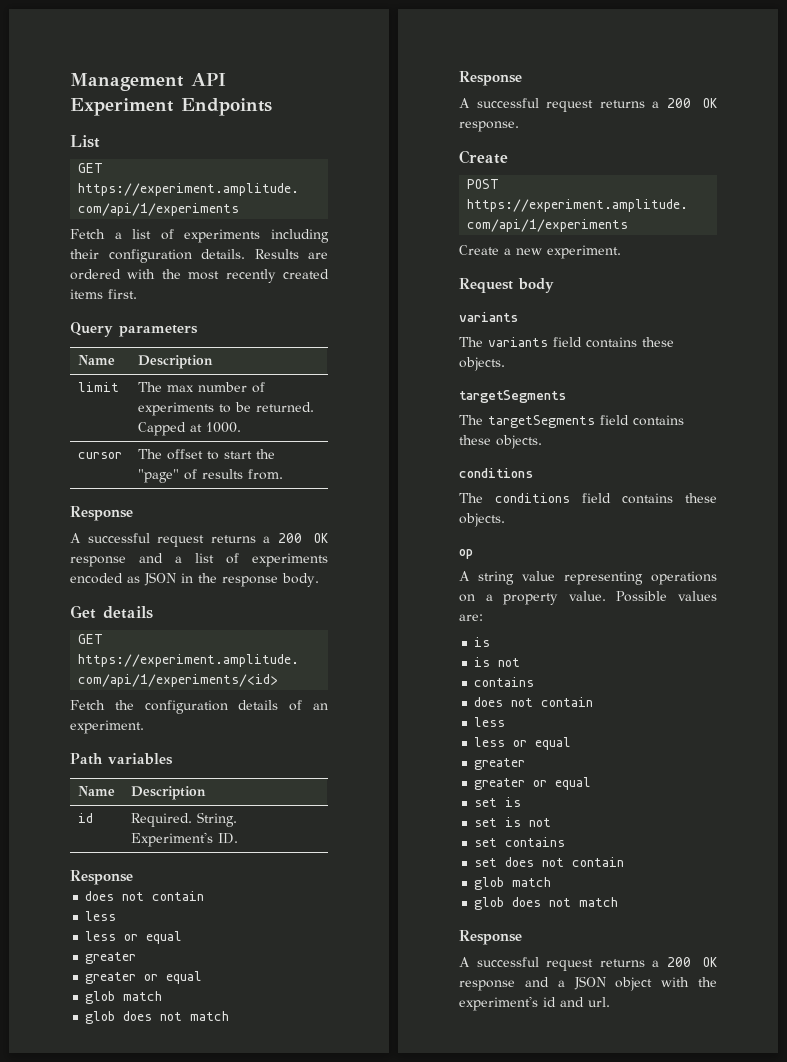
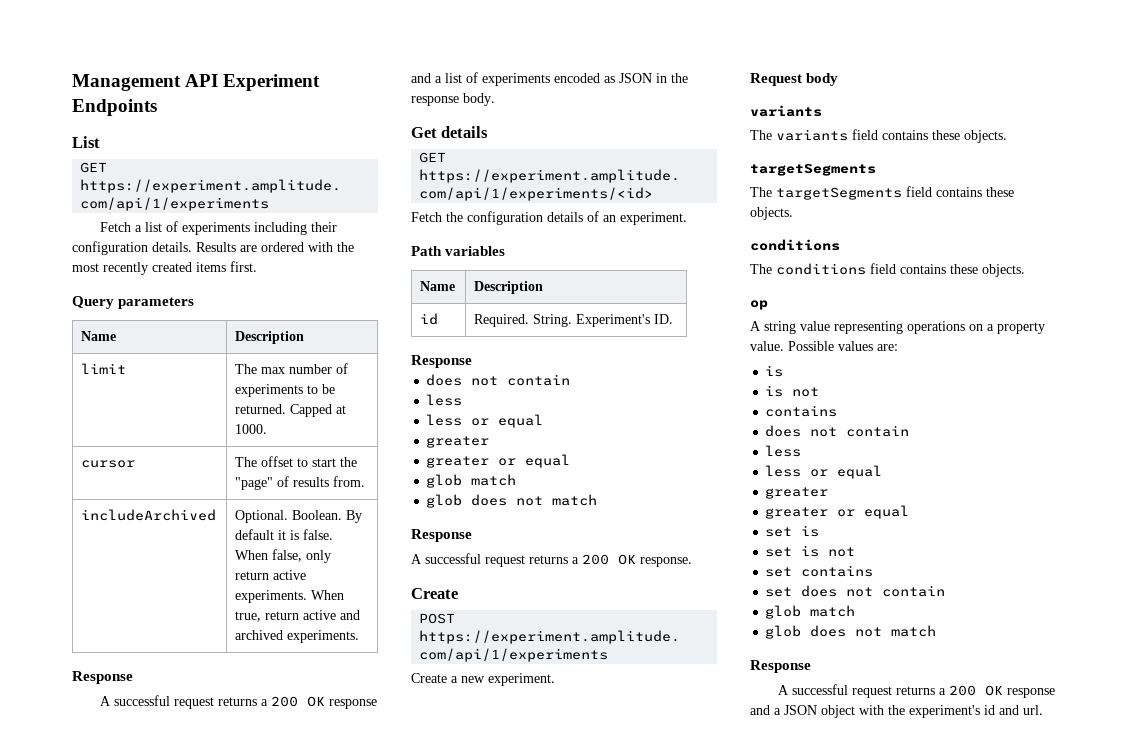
+ includeArchived | Optional. Boolean. By default it is false. When false, only return active experiments. When true, return active and archived experiments.

